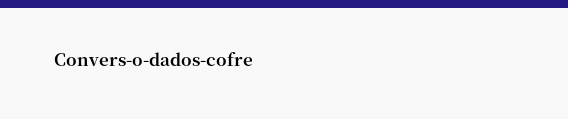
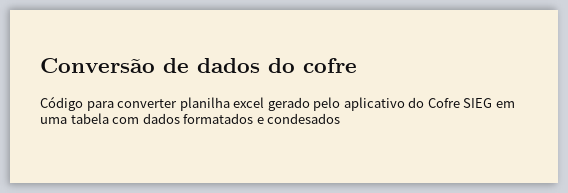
- Convers-o-dados-cofre
+ Conversão de dados do cofre
+ Código para converter planilha excel gerado pelo aplicativo do Cofre SIEG em uma tabela com dados formatados e condesados

